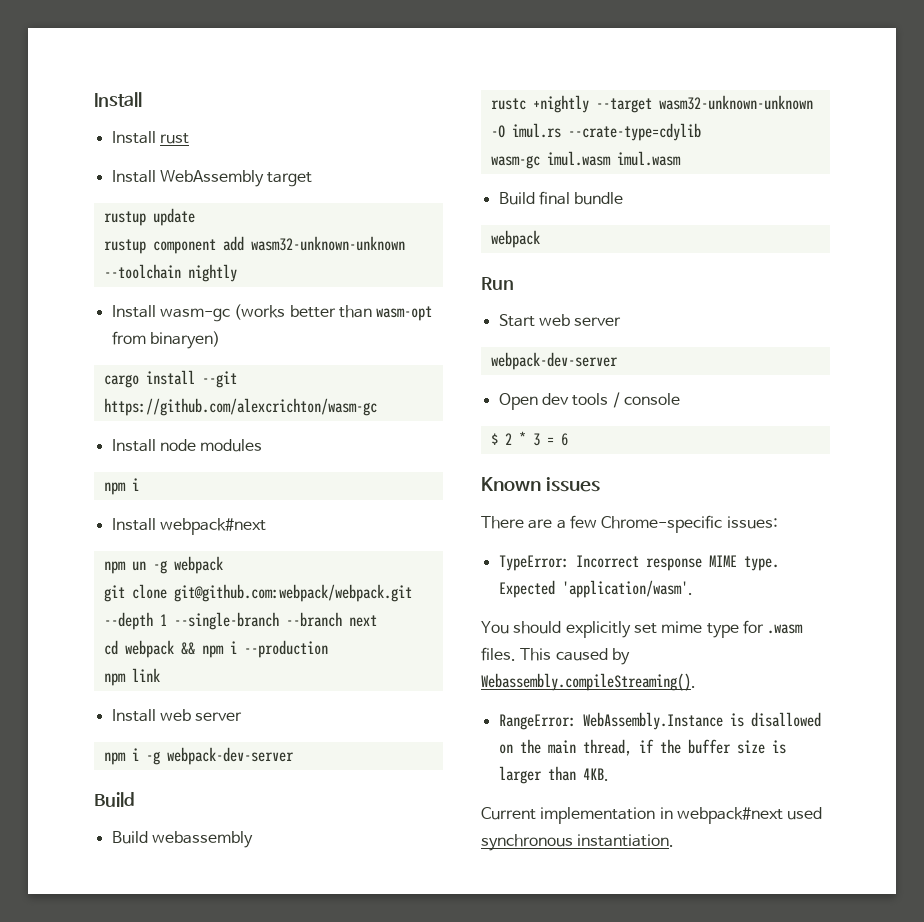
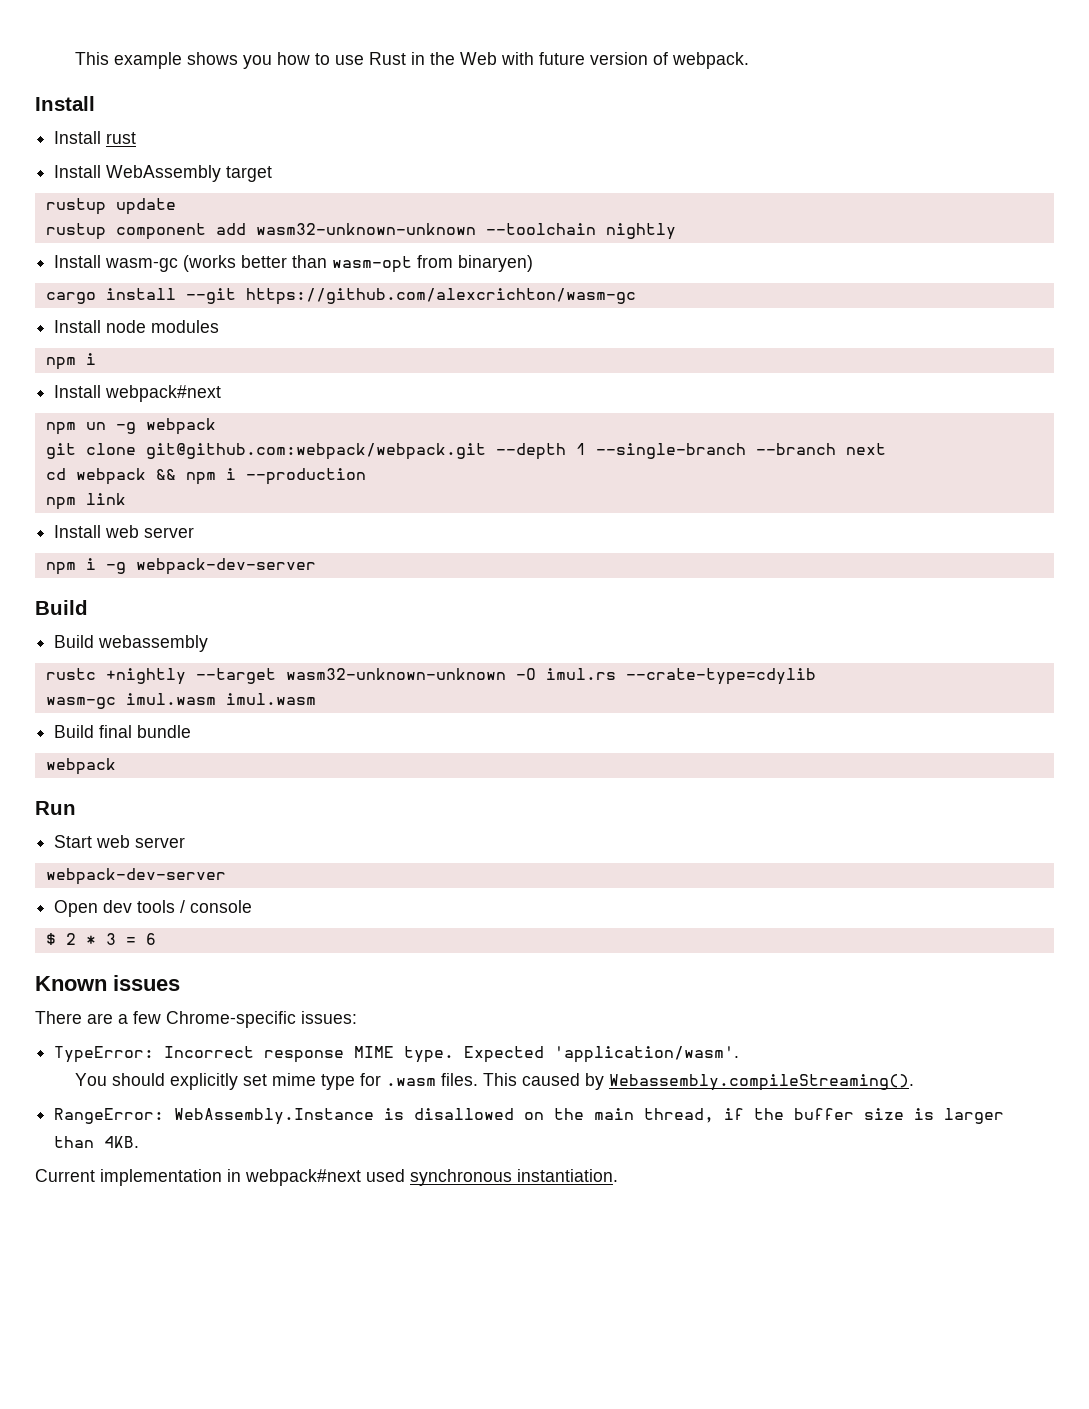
+ This example shows you how to use Rust in the Web with future version of webpack.

